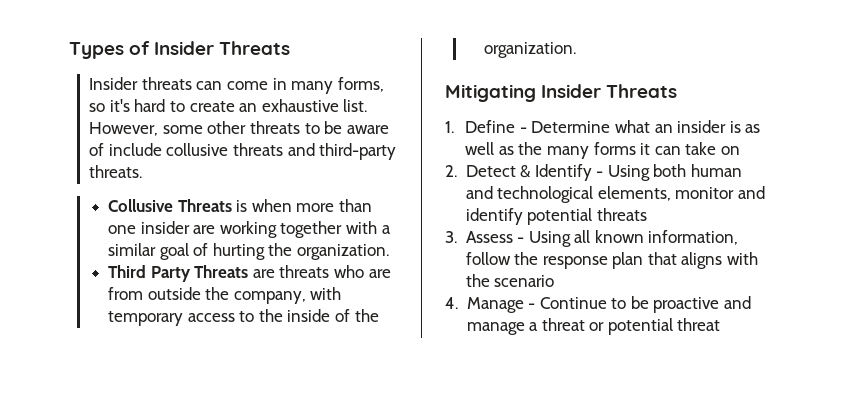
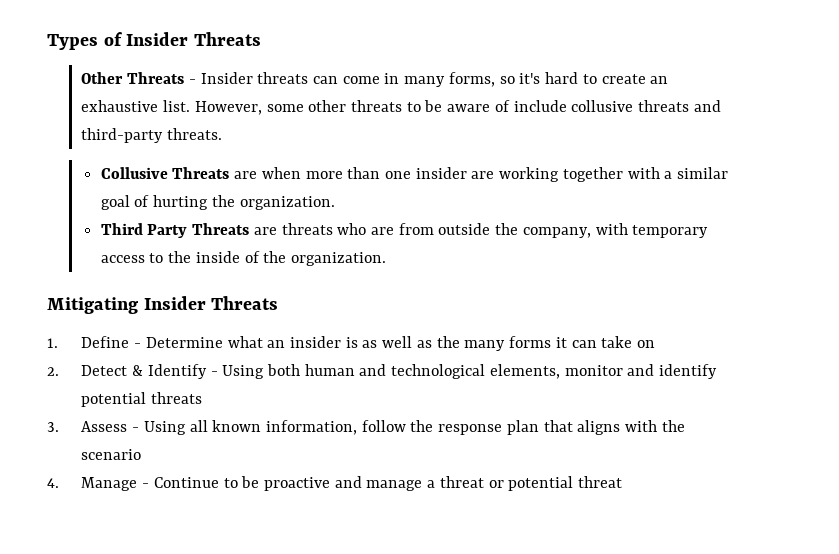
- Insider threats can come in many forms, so it's hard to create an exhaustive list.
+ Other Threats - Insider threats can come in many forms, so it's hard to create an exhaustive list.
- Collusive Threats is when more than one insider are working together with a similar goal of hurting the organization.
+ Collusive Threats are when more than one insider are working together with a similar goal of hurting the organization.

